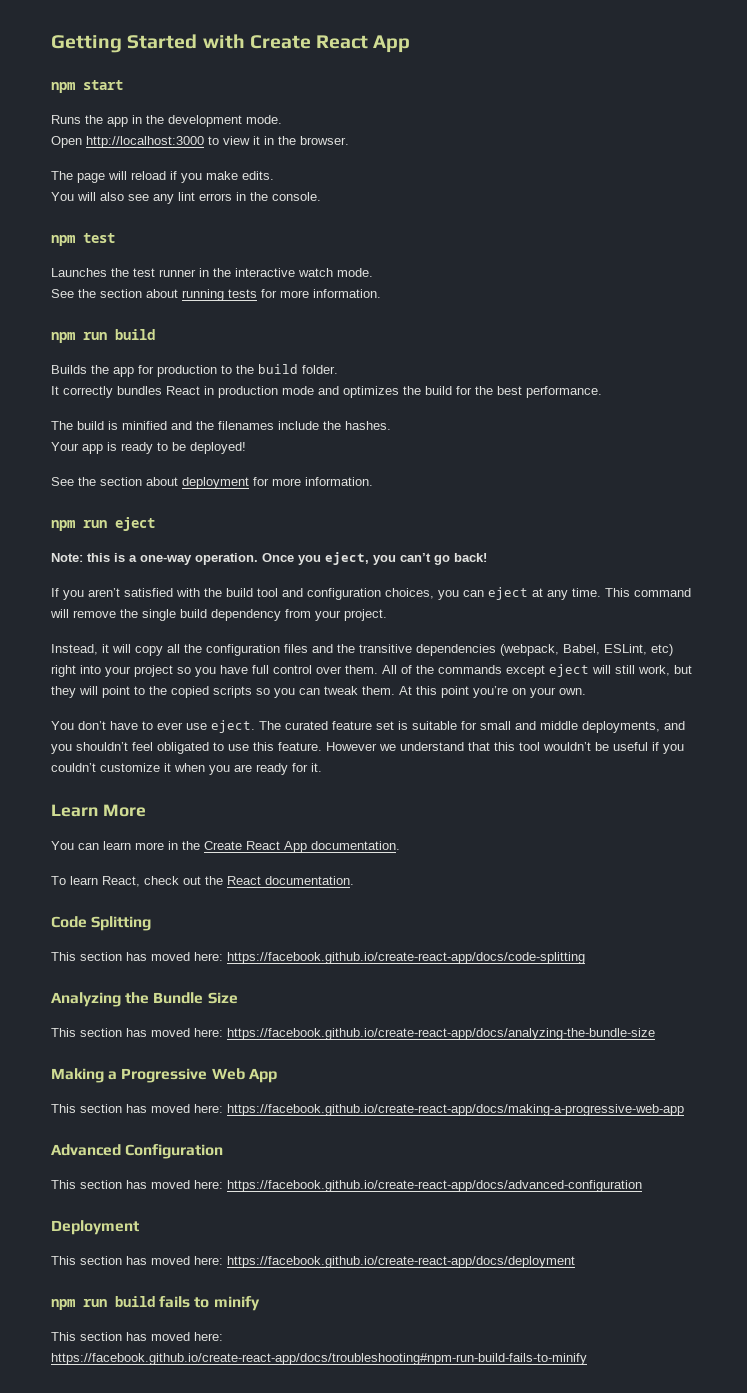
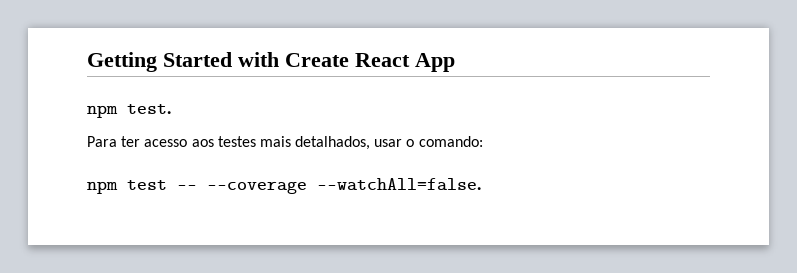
- npm start
- Runs the app in the development mode.
- Open http://localhost:3000 to view it in the browser.
- The page will reload if you make edits.
- You will also see any lint errors in the console.
- npm test
- Launches the test runner in the interactive watch mode.
- See the section about running tests for more information.
- npm run build
- Builds the app for production to the build folder.
- It correctly bundles React in production mode and optimizes the build for the best performance.
- The build is minified and the filenames include the hashes.
- Your app is ready to be deployed!
- See the section about deployment for more information.
- npm run eject
- Note: this is a one-way operation. Once you eject, you can’t go back!
- If you aren’t satisfied with the build tool and configuration choices, you can eject at any time. This command will remove the single build dependency from your project.
- Instead, it will copy all the configuration files and the transitive dependencies (webpack, Babel, ESLint, etc) right into your project so you have full control over them. All of the commands except eject will still work, but they will point to the copied scripts so you can tweak them. At this point you’re on your own.
- You don’t have to ever use eject. The curated feature set is suitable for small and middle deployments, and you shouldn’t feel obligated to use this feature. However we understand that this tool wouldn’t be useful if you couldn’t customize it when you are ready for it.
- Learn More
- You can learn more in the Create React App documentation.
- To learn React, check out the React documentation.
- Code Splitting
- This section has moved here: https://facebook.github.io/create-react-app/docs/code-splitting
- Analyzing the Bundle Size
- This section has moved here: https://facebook.github.io/create-react-app/docs/analyzing-the-bundle-size
- Making a Progressive Web App
- This section has moved here: https://facebook.github.io/create-react-app/docs/making-a-progressive-web-app
- Advanced Configuration
- This section has moved here: https://facebook.github.io/create-react-app/docs/advanced-configuration
- Deployment
- This section has moved here: https://facebook.github.io/create-react-app/docs/deployment
- npm run build fails to minify
- This section has moved here: https://facebook.github.io/create-react-app/docs/troubleshooting#npm-run-build-fails-to-minify
+ npm test.
+ Para ter acesso aos testes mais detalhados, usar o comando:
+ npm test -- --coverage --watchAll=false.

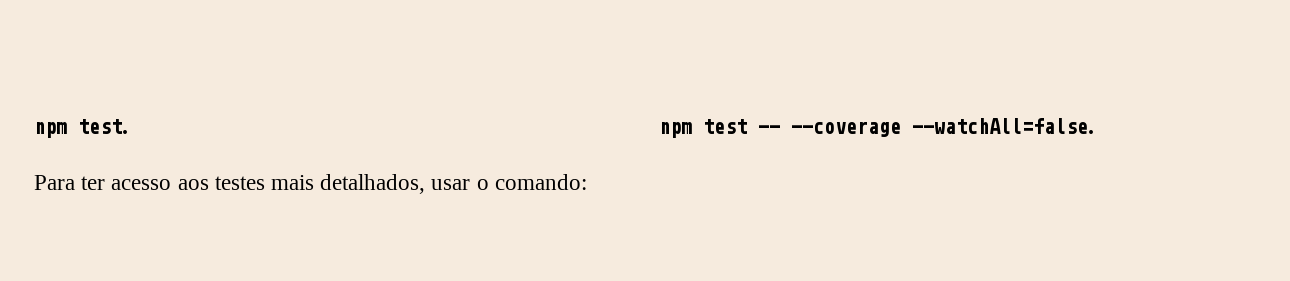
- Getting Started with Create React App

